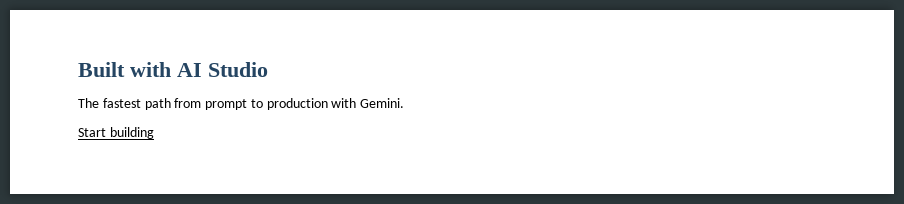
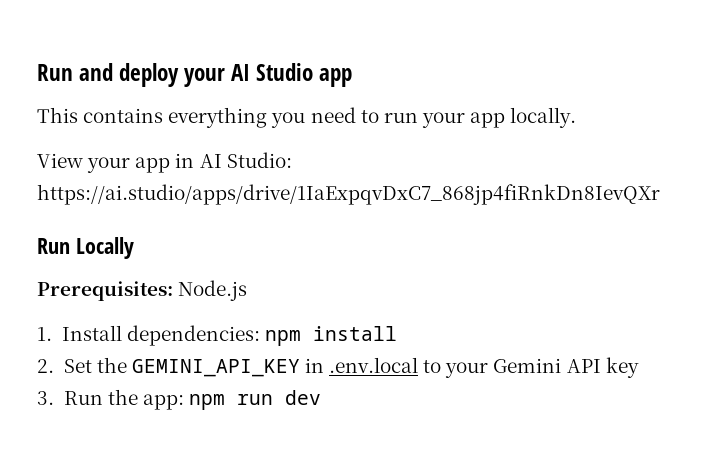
- Built with AI Studio
- The fastest path from prompt to production with Gemini.
- Start building
+ Run and deploy your AI Studio app
+ This contains everything you need to run your app locally.
+ View your app in AI Studio: https://ai.studio/apps/drive/1IaExpqvDxC7_868jp4fiRnkDn8IevQXr
+ Run Locally
+ Prerequisites: Node.js
+ 1. Install dependencies: npm install
+ 2. Set the GEMINI_API_KEY in .env.local to your Gemini API key
+ 3. Run the app: npm run dev

